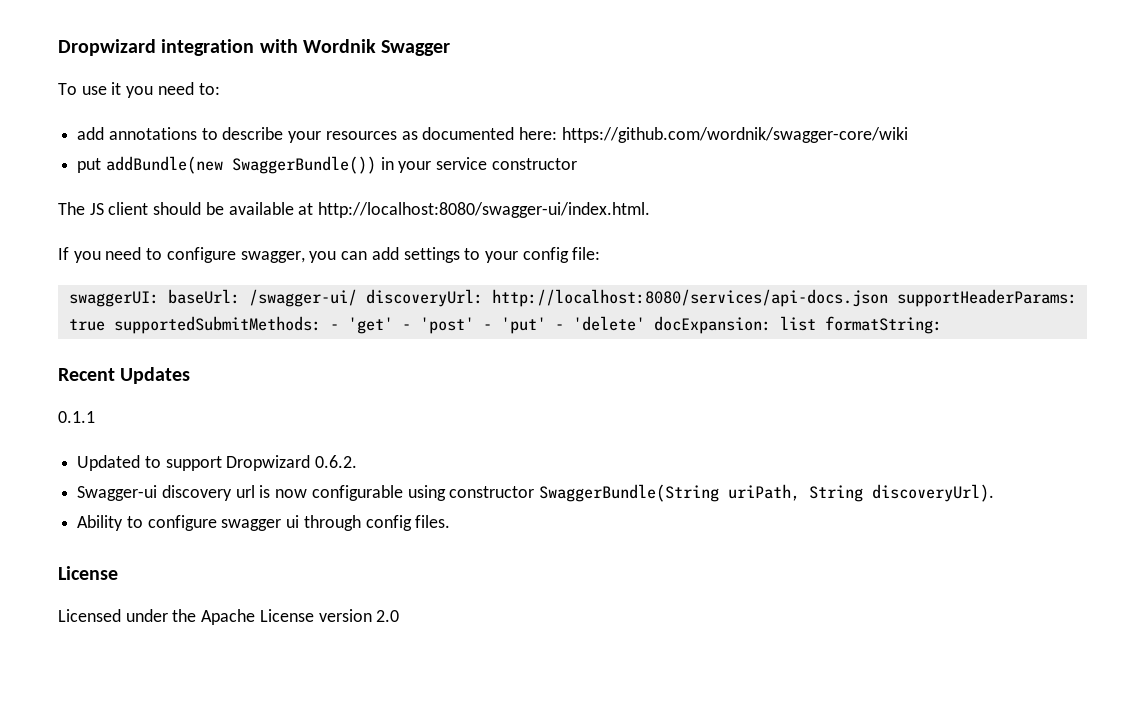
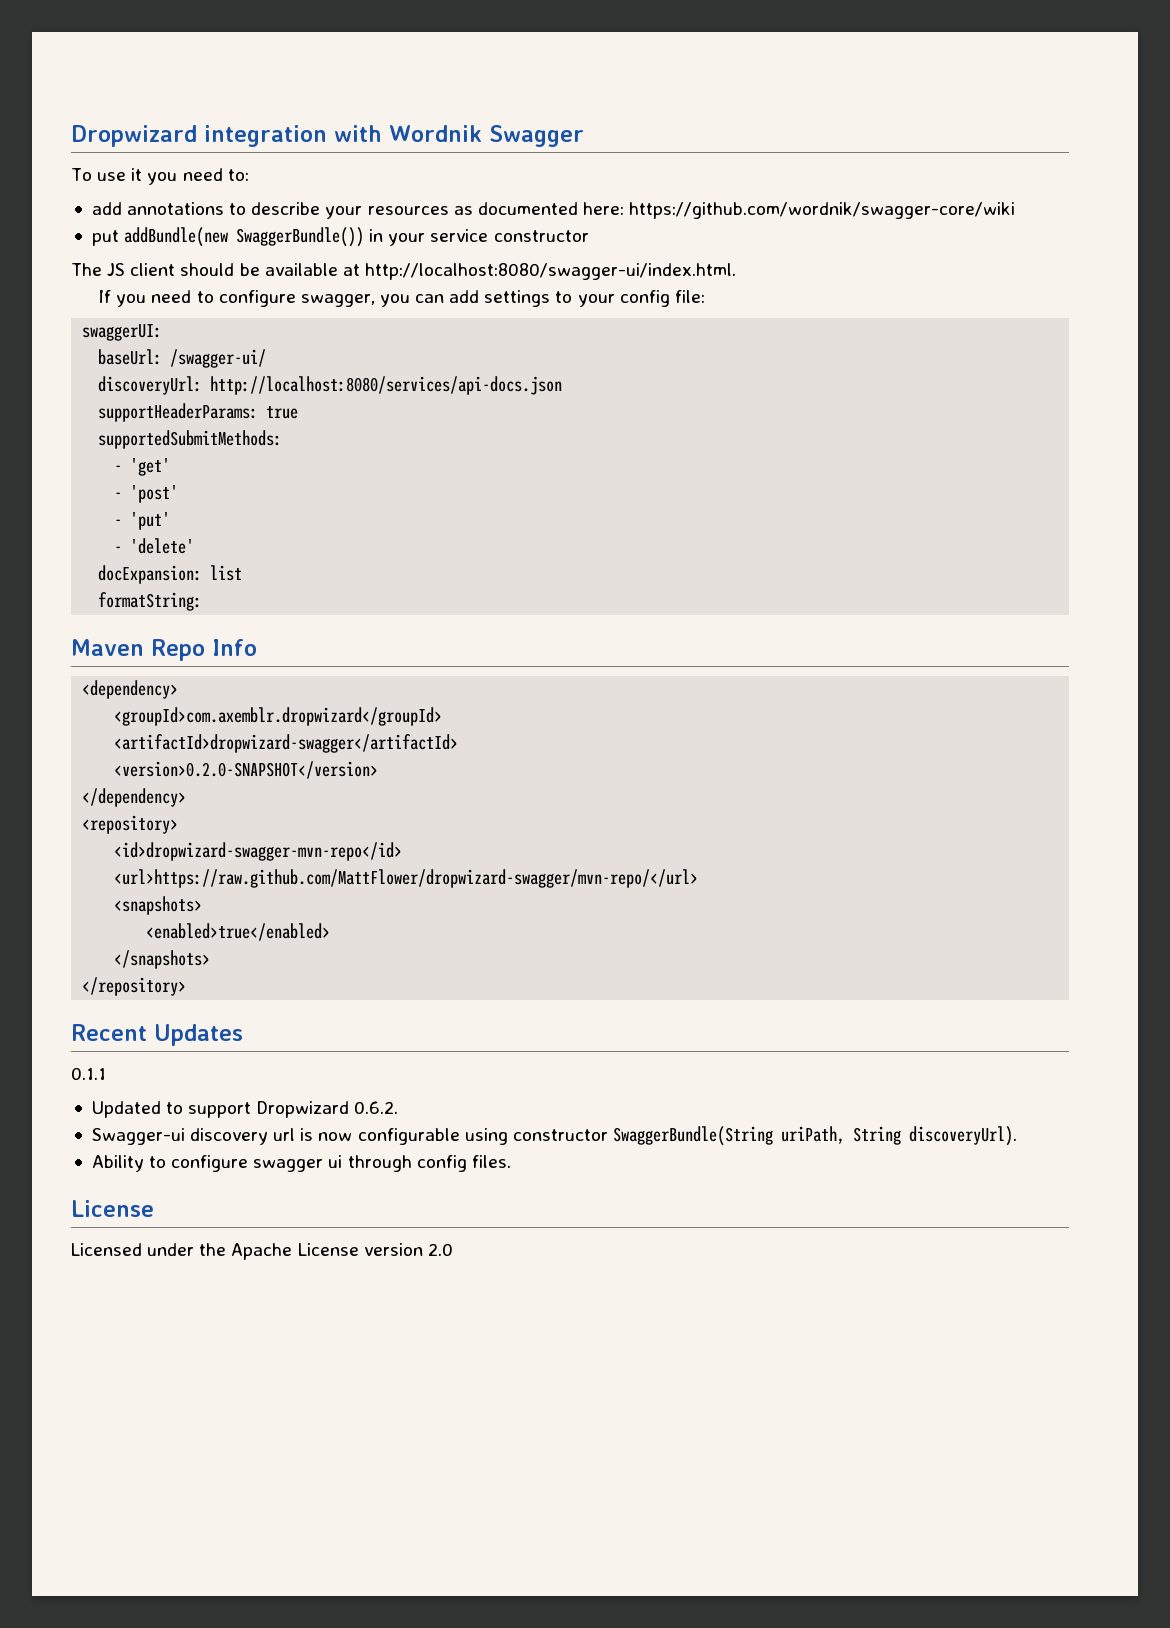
- swaggerUI: baseUrl: /swagger-ui/ discoveryUrl: http://localhost:8080/services/api-docs.json supportHeaderParams: true supportedSubmitMethods: - 'get' - 'post' - 'put' - 'delete' docExpansion: list formatString:
+ swaggerUI:
+ baseUrl: /swagger-ui/
+ discoveryUrl: http://localhost:8080/services/api-docs.json
+ supportHeaderParams: true
+ supportedSubmitMethods:
+ - 'get'
+ - 'post'
+ - 'put'
+ - 'delete'
+ docExpansion: list
+ formatString:
+ Maven Repo Info
+ <dependency>
+ <groupId>com.axemblr.dropwizard</groupId>
+ <artifactId>dropwizard-swagger</artifactId>
+ <version>0.2.0-SNAPSHOT</version>
+ </dependency>
+ <repository>
+ <id>dropwizard-swagger-mvn-repo</id>
+ <url>https://raw.github.com/MattFlower/dropwizard-swagger/mvn-repo/</url>
+ <snapshots>
+ <enabled>true</enabled>
+ </snapshots>
+ </repository>

